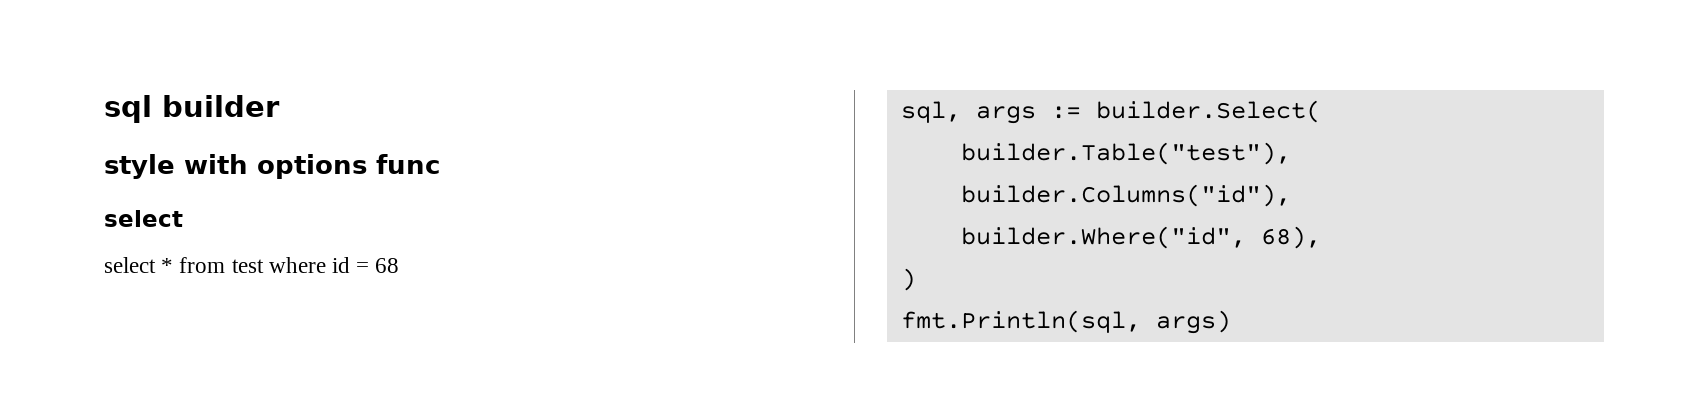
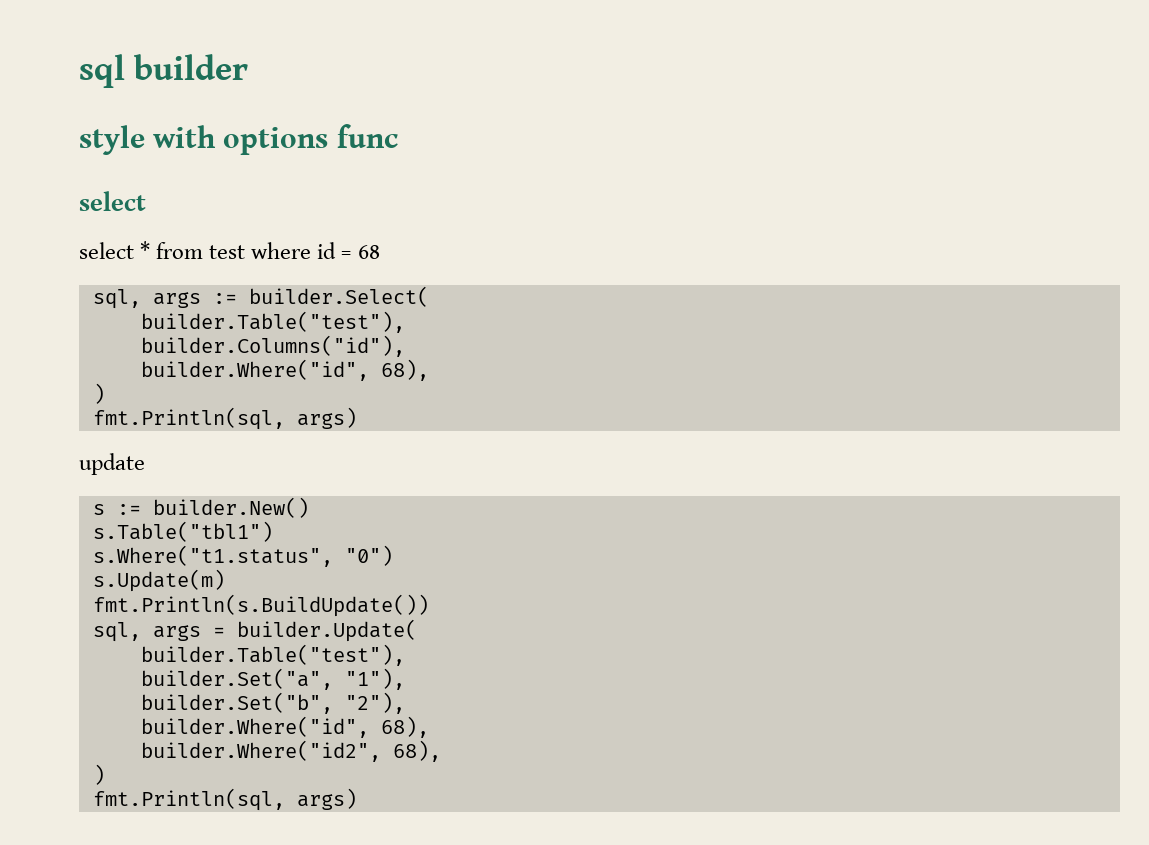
+ update
+ s := builder.New()
+ s.Table("tbl1")
+ s.Where("t1.status", "0")
+ s.Update(m)
+ fmt.Println(s.BuildUpdate())
+ sql, args = builder.Update(
+ builder.Table("test"),
+ builder.Set("a", "1"),
+ builder.Set("b", "2"),
+ builder.Where("id", 68),
+ builder.Where("id2", 68),
+ )
+ fmt.Println(sql, args)

